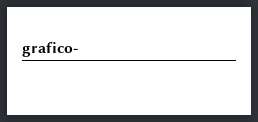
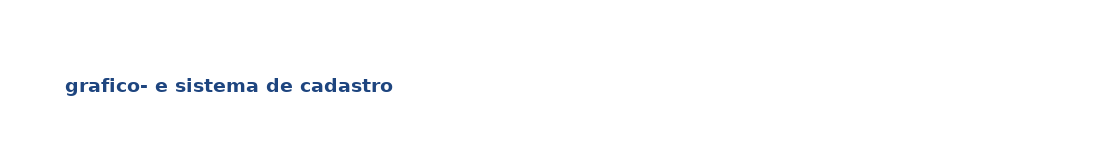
- grafico-
+ grafico- e sistema de cadastro

